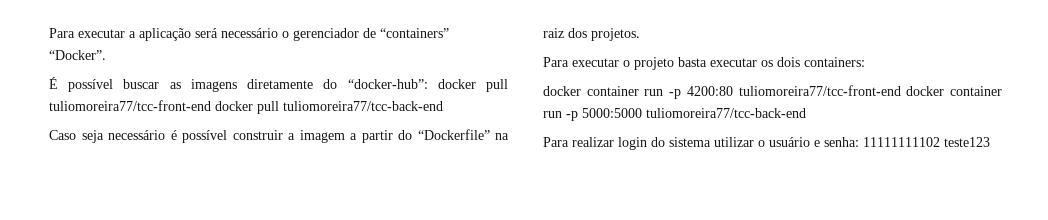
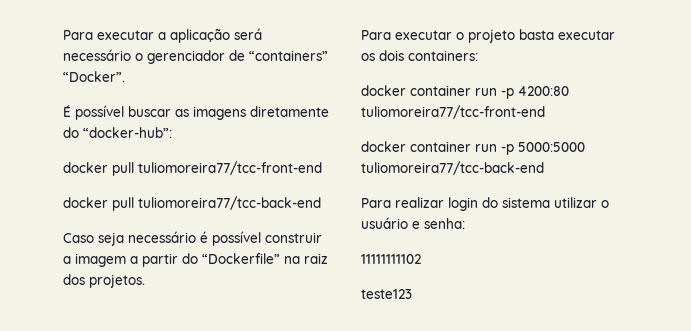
- É possível buscar as imagens diretamente do “docker-hub”: docker pull tuliomoreira77/tcc-front-end docker pull tuliomoreira77/tcc-back-end
+ É possível buscar as imagens diretamente do “docker-hub”:
+ docker pull tuliomoreira77/tcc-front-end
+ docker pull tuliomoreira77/tcc-back-end
- docker container run -p 4200:80 tuliomoreira77/tcc-front-end docker container run -p 5000:5000 tuliomoreira77/tcc-back-end
+ docker container run -p 4200:80 tuliomoreira77/tcc-front-end
+ docker container run -p 5000:5000 tuliomoreira77/tcc-back-end
- Para realizar login do sistema utilizar o usuário e senha: 11111111102 teste123
+ Para realizar login do sistema utilizar o usuário e senha:
+ 11111111102
+ teste123

